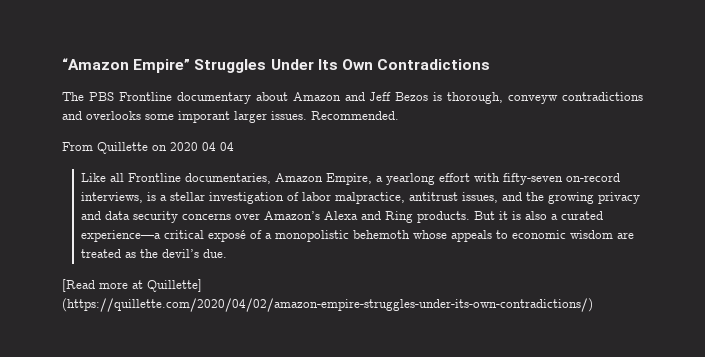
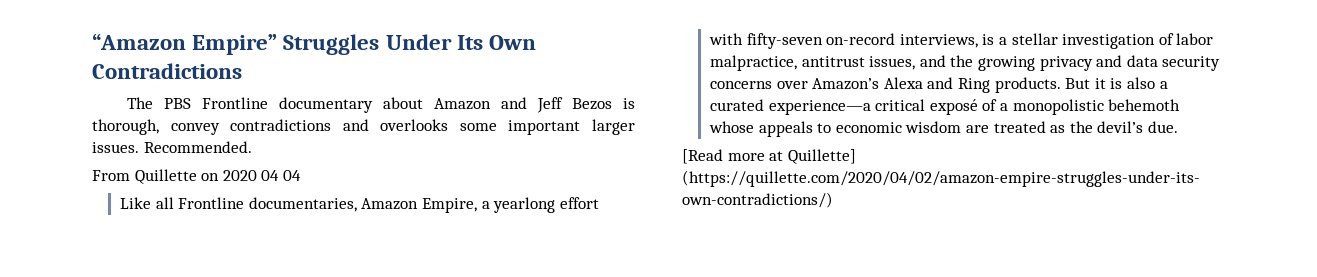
- The PBS Frontline documentary about Amazon and Jeff Bezos is thorough, conveyw contradictions and overlooks some imporant larger issues.
+ The PBS Frontline documentary about Amazon and Jeff Bezos is thorough, convey contradictions and overlooks some important larger issues.

